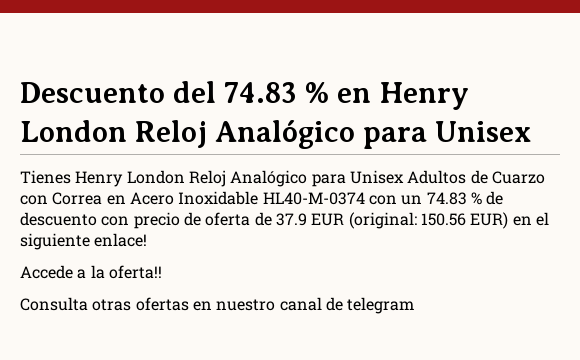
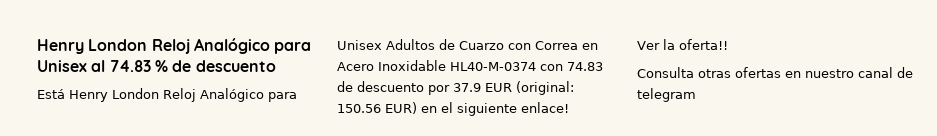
- Descuento del 74.83 % en Henry London Reloj Analógico para Unisex
- Tienes Henry London Reloj Analógico para Unisex Adultos de Cuarzo con Correa en Acero Inoxidable HL40-M-0374 con un 74.83 % de descuento con precio de oferta de 37.9 EUR (original: 150.56 EUR) en el siguiente enlace!
+ Henry London Reloj Analógico para Unisex al 74.83 % de descuento
+ Está Henry London Reloj Analógico para Unisex Adultos de Cuarzo con Correa en Acero Inoxidable HL40-M-0374 con 74.83 de descuento por 37.9 EUR (original: 150.56 EUR) en el siguiente enlace!
- Accede a la oferta!!
+ Ver la oferta!!

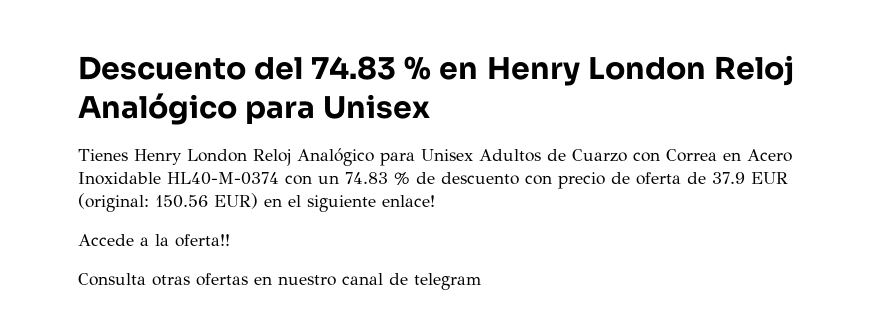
- Henry London Reloj Analógico para Unisex al 74.83 % de descuento
- Está Henry London Reloj Analógico para Unisex Adultos de Cuarzo con Correa en Acero Inoxidable HL40-M-0374 con 74.83 de descuento por 37.9 EUR (original: 150.56 EUR) en el siguiente enlace!
+ Descuento del 74.83 % en Henry London Reloj Analógico para Unisex
+ Tienes Henry London Reloj Analógico para Unisex Adultos de Cuarzo con Correa en Acero Inoxidable HL40-M-0374 con un 74.83 % de descuento con precio de oferta de 37.9 EUR (original: 150.56 EUR) en el siguiente enlace!
- Ver la oferta!!
+ Accede a la oferta!!

